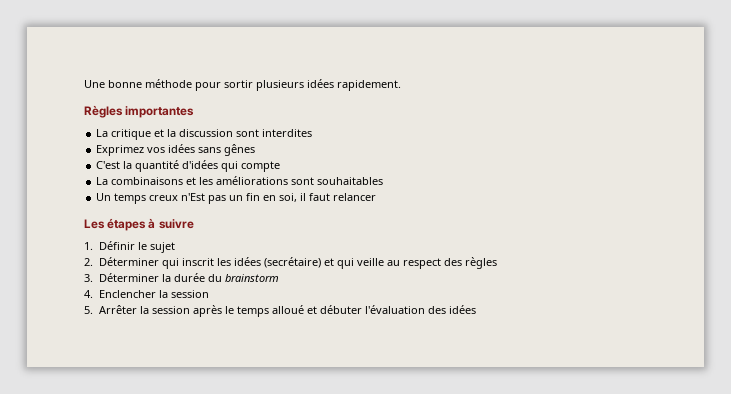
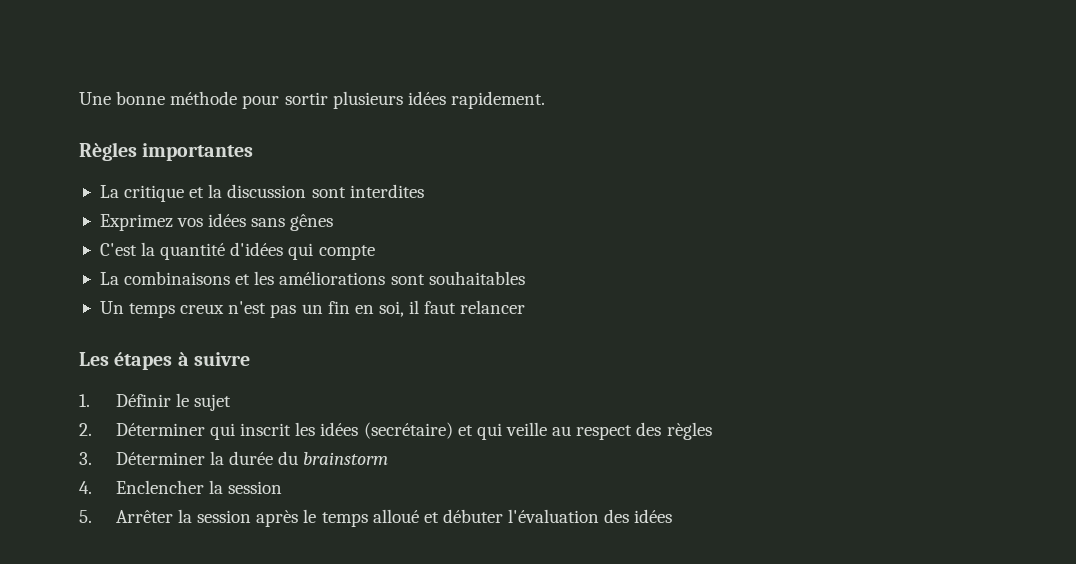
- Un temps creux n'Est pas un fin en soi, il faut relancer
+ Un temps creux n'est pas un fin en soi, il faut relancer

